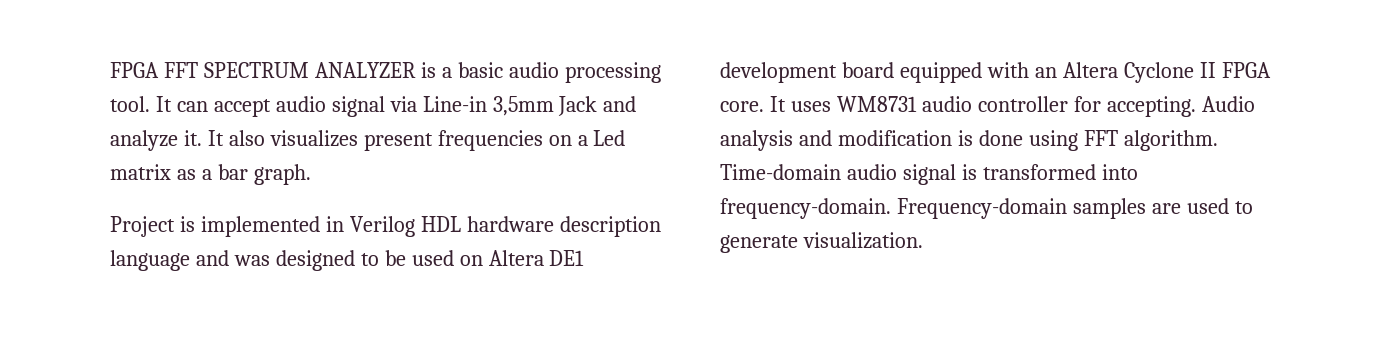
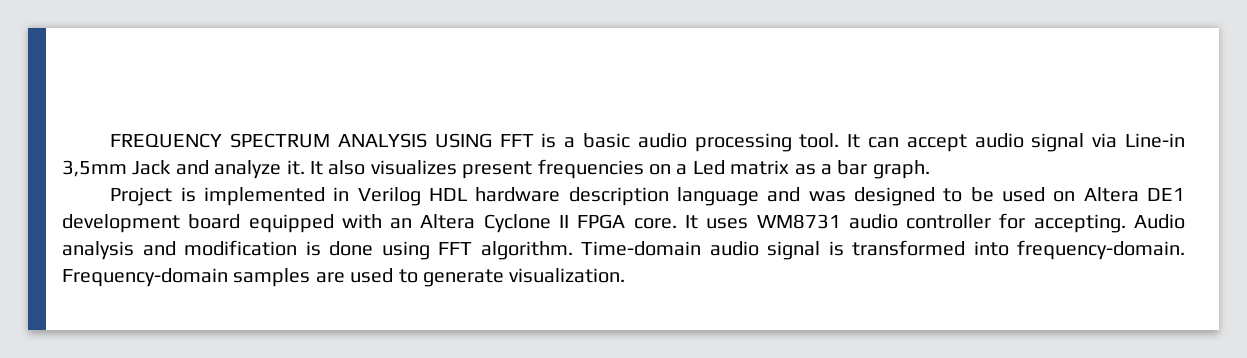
- FPGA FFT SPECTRUM ANALYZER is a basic audio processing tool.
+ FREQUENCY SPECTRUM ANALYSIS USING FFT is a basic audio processing tool.

